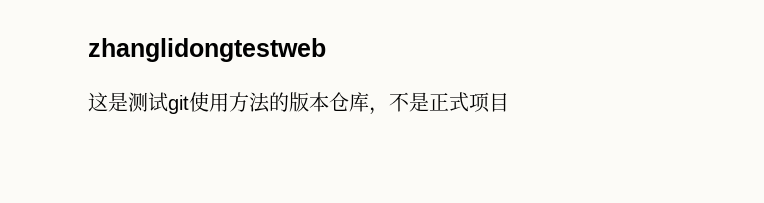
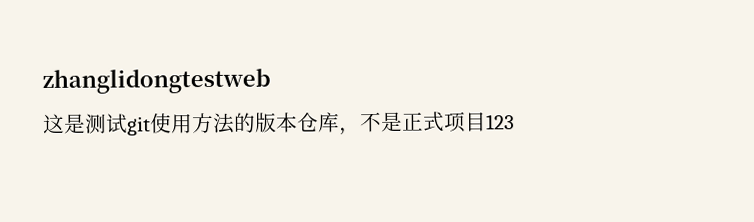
- 这是测试git使用方法的版本仓库，不是正式项目
+ 这是测试git使用方法的版本仓库，不是正式项目123

